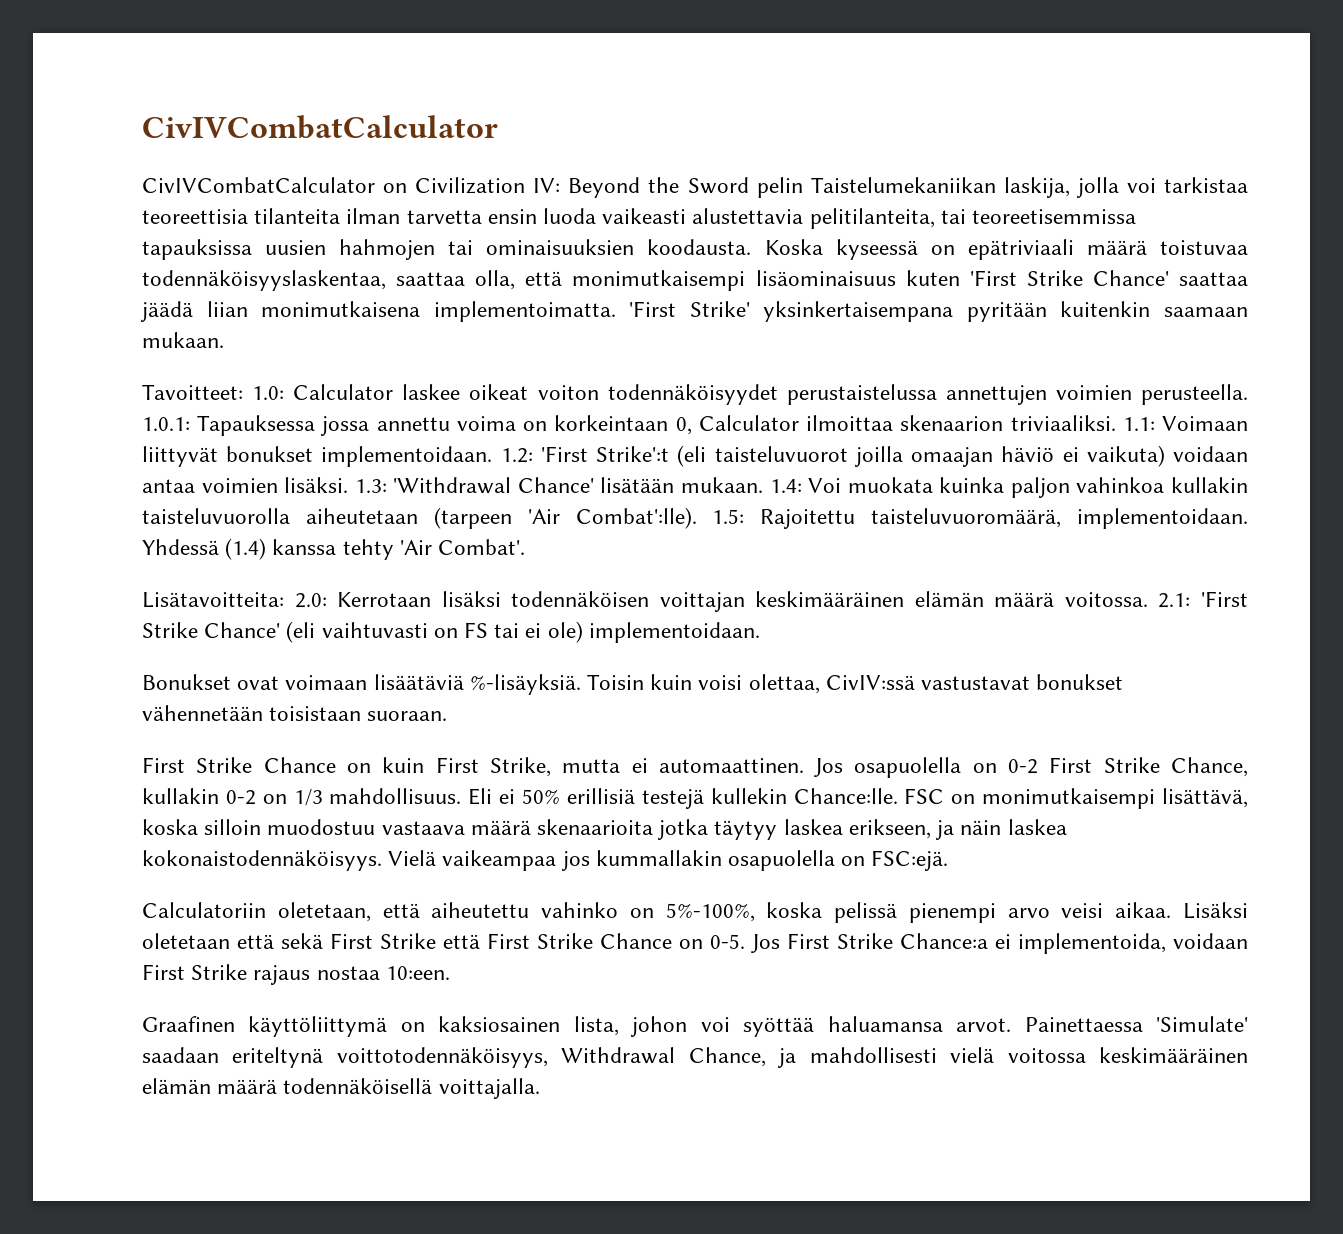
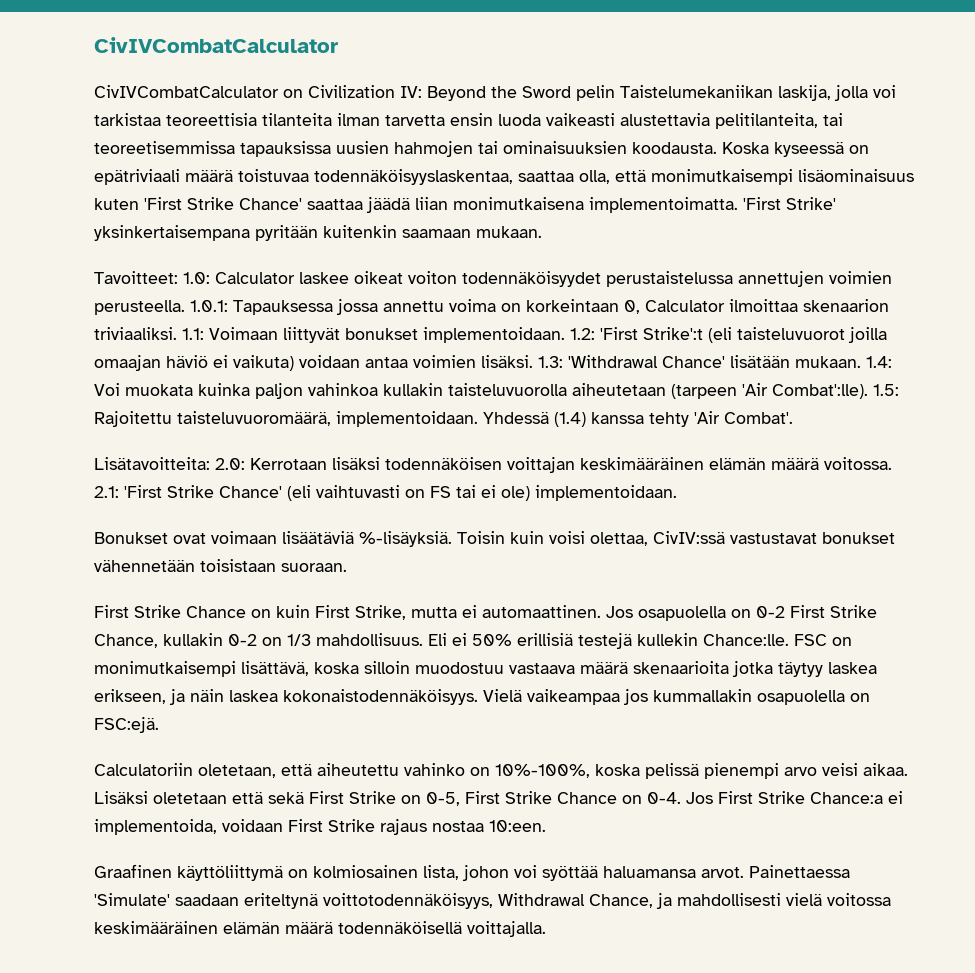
- Calculatoriin oletetaan, että aiheutettu vahinko on 5%-100%, koska pelissä pienempi arvo veisi aikaa.
+ Calculatoriin oletetaan, että aiheutettu vahinko on 10%-100%, koska pelissä pienempi arvo veisi aikaa.
- Lisäksi oletetaan että sekä First Strike että First Strike Chance on 0-5.
+ Lisäksi oletetaan että sekä First Strike on 0-5, First Strike Chance on 0-4.
- Graafinen käyttöliittymä on kaksiosainen lista, johon voi syöttää haluamansa arvot.
+ Graafinen käyttöliittymä on kolmiosainen lista, johon voi syöttää haluamansa arvot.

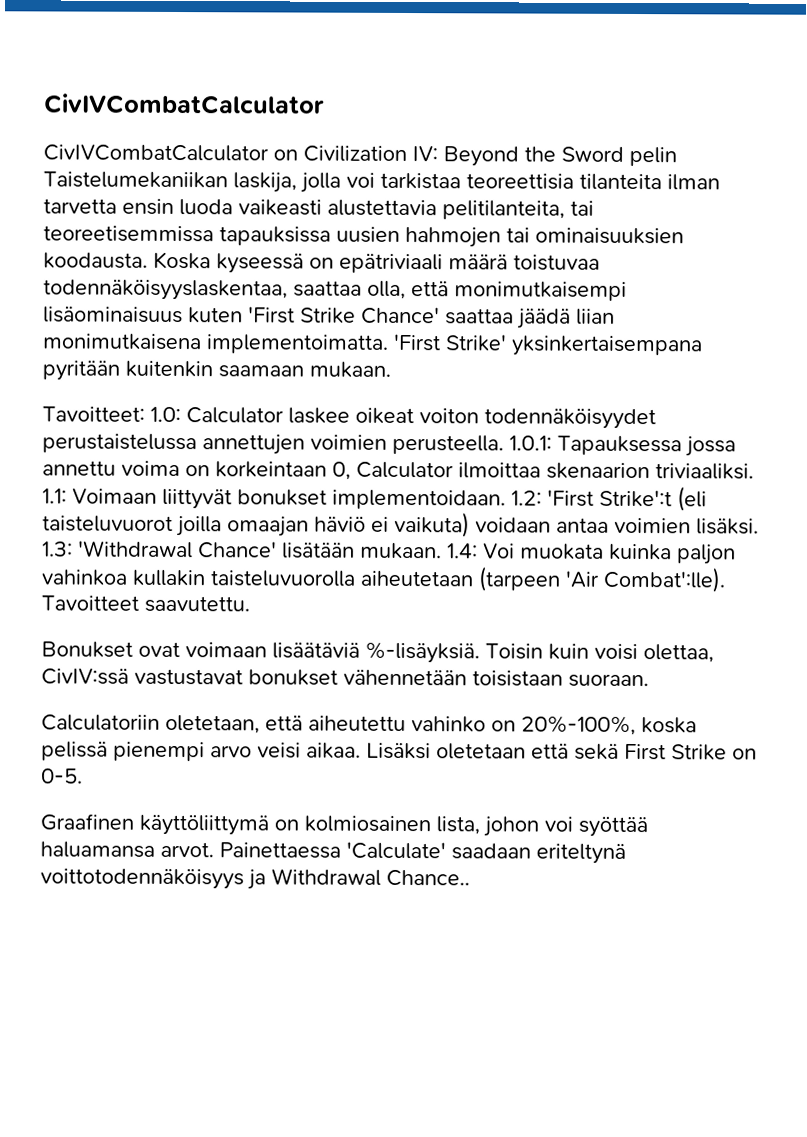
- 1.5: Rajoitettu taisteluvuoromäärä, implementoidaan. Yhdessä (1.4) kanssa tehty 'Air Combat'.
- Lisätavoitteita: 2.0: Kerrotaan lisäksi todennäköisen voittajan keskimääräinen elämän määrä voitossa. 2.1: 'First Strike Chance' (eli vaihtuvasti on FS tai ei ole) implementoidaan.
+ Tavoitteet saavutettu.
- First Strike Chance on kuin First Strike, mutta ei automaattinen. Jos osapuolella on 0-2 First Strike Chance, kullakin 0-2 on 1/3 mahdollisuus. Eli ei 50% erillisiä testejä kullekin Chance:lle. FSC on monimutkaisempi lisättävä, koska silloin muodostuu vastaava määrä skenaarioita jotka täytyy laskea erikseen, ja näin laskea kokonaistodennäköisyys. Vielä vaikeampaa jos kummallakin osapuolella on FSC:ejä.
- Calculatoriin oletetaan, että aiheutettu vahinko on 10%-100%, koska pelissä pienempi arvo veisi aikaa.
+ Calculatoriin oletetaan, että aiheutettu vahinko on 20%-100%, koska pelissä pienempi arvo veisi aikaa.
- Lisäksi oletetaan että sekä First Strike on 0-5, First Strike Chance on 0-4. Jos First Strike Chance:a ei implementoida, voidaan First Strike rajaus nostaa 10:een.
+ Lisäksi oletetaan että sekä First Strike on 0-5.
- Painettaessa 'Simulate' saadaan eriteltynä voittotodennäköisyys, Withdrawal Chance, ja mahdollisesti vielä voitossa keskimääräinen elämän määrä todennäköisellä voittajalla.
+ Painettaessa 'Calculate' saadaan eriteltynä voittotodennäköisyys ja Withdrawal Chance..

